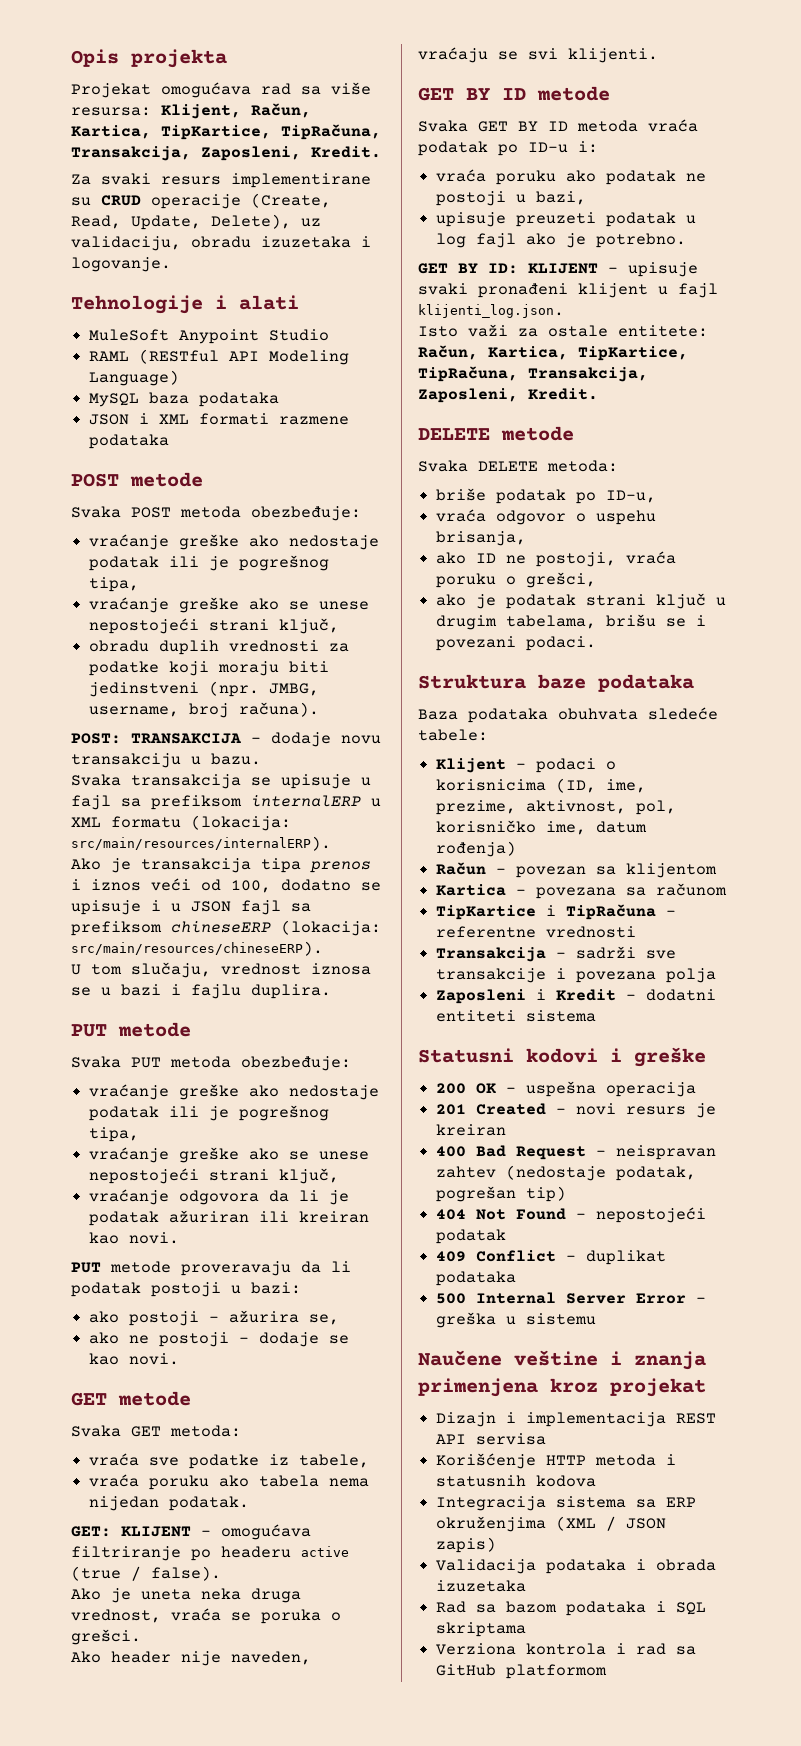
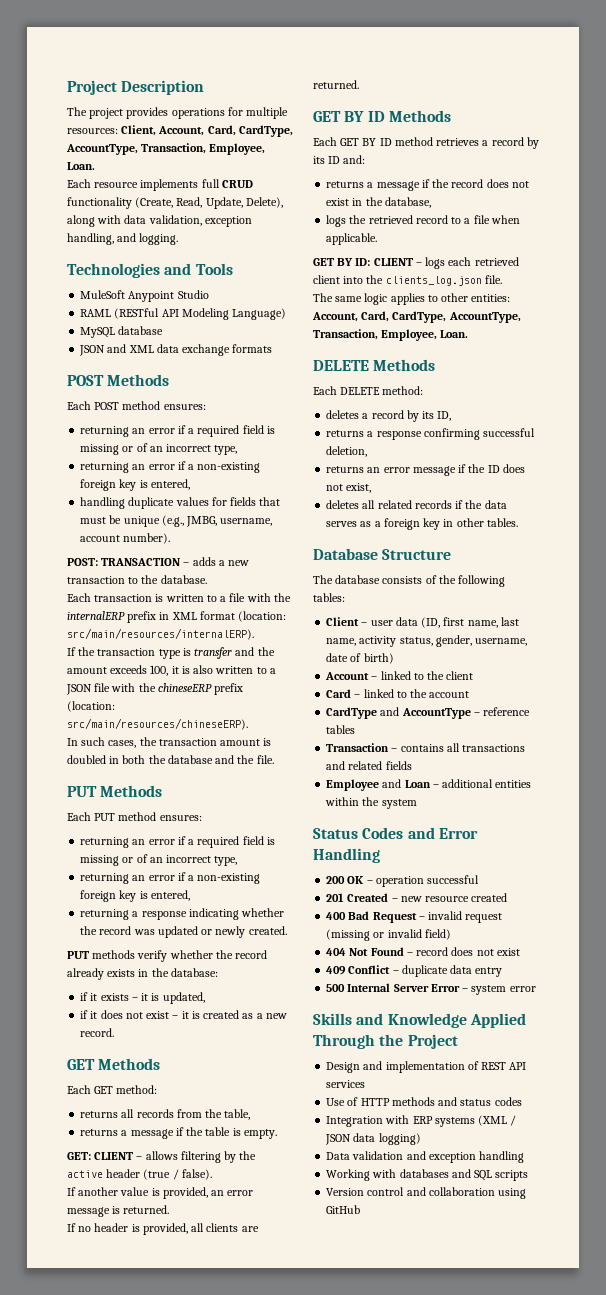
- Opis projekta
- Projekat omogućava rad sa više resursa: Klijent, Račun, Kartica, TipKartice, TipRačuna, Transakcija, Zaposleni, Kredit.
- Za svaki resurs implementirane su CRUD operacije (Create, Read, Update, Delete), uz validaciju, obradu izuzetaka i logovanje.
- Tehnologije i alati
+ Project Description
+ The project provides operations for multiple resources: Client, Account, Card, CardType, AccountType, Transaction, Employee, Loan.
+ Each resource implements full CRUD functionality (Create, Read, Update, Delete), along with data validation, exception handling, and logging.
+ Technologies and Tools
- MySQL baza podataka
- JSON i XML formati razmene podataka
- POST metode
- Svaka POST metoda obezbeđuje:
- vraćanje greške ako nedostaje podatak ili je pogrešnog tipa,
- vraćanje greške ako se unese nepostojeći strani ključ,
- obradu duplih vrednosti za podatke koji moraju biti jedinstveni (npr. JMBG, username, broj računa).
- POST: TRANSAKCIJA – dodaje novu transakciju u bazu.
- Svaka transakcija se upisuje u fajl sa prefiksom internalERP u XML formatu (lokacija: src/main/resources/internalERP).
- Ako je transakcija tipa prenos i iznos veći od 100, dodatno se upisuje i u JSON fajl sa prefiksom chineseERP (lokacija: src/main/resources/chineseERP).
- U tom slučaju, vrednost iznosa se u bazi i fajlu duplira.
- PUT metode
- Svaka PUT metoda obezbeđuje:
- vraćanje greške ako nedostaje podatak ili je pogrešnog tipa,
- vraćanje greške ako se unese nepostojeći strani ključ,
- vraćanje odgovora da li je podatak ažuriran ili kreiran kao novi.
- PUT metode proveravaju da li podatak postoji u bazi:
- ako postoji – ažurira se,
- ako ne postoji – dodaje se kao novi.
- GET metode
- Svaka GET metoda:
- vraća sve podatke iz tabele,
- vraća poruku ako tabela nema nijedan podatak.
- GET: KLIJENT – omogućava filtriranje po headeru active (true / false).
- Ako je uneta neka druga vrednost, vraća se poruka o grešci.
- Ako header nije naveden, vraćaju se svi klijenti.
- GET BY ID metode
- Svaka GET BY ID metoda vraća podatak po ID-u i:
- vraća poruku ako podatak ne postoji u bazi,
- upisuje preuzeti podatak u log fajl ako je potrebno.
- GET BY ID: KLIJENT – upisuje svaki pronađeni klijent u fajl klijenti_log.json.
- Isto važi za ostale entitete: Račun, Kartica, TipKartice, TipRačuna, Transakcija, Zaposleni, Kredit.
- DELETE metode
- Svaka DELETE metoda:
- briše podatak po ID-u,
- vraća odgovor o uspehu brisanja,
- ako ID ne postoji, vraća poruku o grešci,
- ako je podatak strani ključ u drugim tabelama, brišu se i povezani podaci.
- Struktura baze podataka
- Baza podataka obuhvata sledeće tabele:
- Klijent – podaci o korisnicima (ID, ime, prezime, aktivnost, pol, korisničko ime, datum rođenja)
- Račun – povezan sa klijentom
- Kartica – povezana sa računom
- TipKartice i TipRačuna – referentne vrednosti
- Transakcija – sadrži sve transakcije i povezana polja
- Zaposleni i Kredit – dodatni entiteti sistema
- Statusni kodovi i greške
+ MySQL database
+ JSON and XML data exchange formats
+ POST Methods
+ Each POST method ensures:
+ returning an error if a required field is missing or of an incorrect type,
+ returning an error if a non-existing foreign key is entered,
+ handling duplicate values for fields that must be unique (e.g., JMBG, username, account number).
+ POST: TRANSACTION – adds a new transaction to the database.
+ Each transaction is written to a file with the internalERP prefix in XML format (location: src/main/resources/internalERP).
+ If the transaction type is transfer and the amount exceeds 100, it is also written to a JSON file with the chineseERP prefix (location: src/main/resources/chineseERP).
+ In such cases, the transaction amount is doubled in both the database and the file.
+ PUT Methods
+ Each PUT method ensures:
+ returning an error if a required field is missing or of an incorrect type,
+ returning an error if a non-existing foreign key is entered,
+ returning a response indicating whether the record was updated or newly created.
+ PUT methods verify whether the record already exists in the database:
+ if it exists – it is updated,
+ if it does not exist – it is created as a new record.
+ GET Methods
+ Each GET method:
+ returns all records from the table,
+ returns a message if the table is empty.
+ GET: CLIENT – allows filtering by the active header (true / false).
+ If another value is provided, an error message is returned.
+ If no header is provided, all clients are returned.
+ GET BY ID Methods
+ Each GET BY ID method retrieves a record by its ID and:
+ returns a message if the record does not exist in the database,
+ logs the retrieved record to a file when applicable.
+ GET BY ID: CLIENT – logs each retrieved client into the clients_log.json file.
+ The same logic applies to other entities: Account, Card, CardType, AccountType, Transaction, Employee, Loan.
+ DELETE Methods
+ Each DELETE method:
+ deletes a record by its ID,
+ returns a response confirming successful deletion,
+ returns an error message if the ID does not exist,
+ deletes all related records if the data serves as a foreign key in other tables.
+ Database Structure
+ The database consists of the following tables:
+ Client – user data (ID, first name, last name, activity status, gender, username, date of birth)
+ Account – linked to the client
+ Card – linked to the account
+ CardType and AccountType – reference tables
+ Transaction – contains all transactions and related fields
+ Employee and Loan – additional entities within the system
+ Status Codes and Error Handling
- 200 OK – uspešna operacija
+ 200 OK – operation successful
- 201 Created – novi resurs je kreiran
+ 201 Created – new resource created
- 400 Bad Request – neispravan zahtev (nedostaje podatak, pogrešan tip)
+ 400 Bad Request – invalid request (missing or invalid field)
- 404 Not Found – nepostojeći podatak
+ 404 Not Found – record does not exist
- 409 Conflict – duplikat podataka
+ 409 Conflict – duplicate data entry
- 500 Internal Server Error – greška u sistemu
- Naučene veštine i znanja primenjena kroz projekat
- Dizajn i implementacija REST API servisa
- Korišćenje HTTP metoda i statusnih kodova
- Integracija sistema sa ERP okruženjima (XML / JSON zapis)
- Validacija podataka i obrada izuzetaka
- Rad sa bazom podataka i SQL skriptama
- Verziona kontrola i rad sa GitHub platformom
+ 500 Internal Server Error – system error
+ Skills and Knowledge Applied Through the Project
+ Design and implementation of REST API services
+ Use of HTTP methods and status codes
+ Integration with ERP systems (XML / JSON data logging)
+ Data validation and exception handling
+ Working with databases and SQL scripts
+ Version control and collaboration using GitHub

